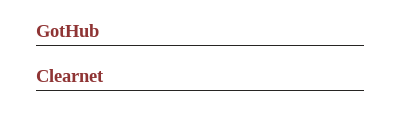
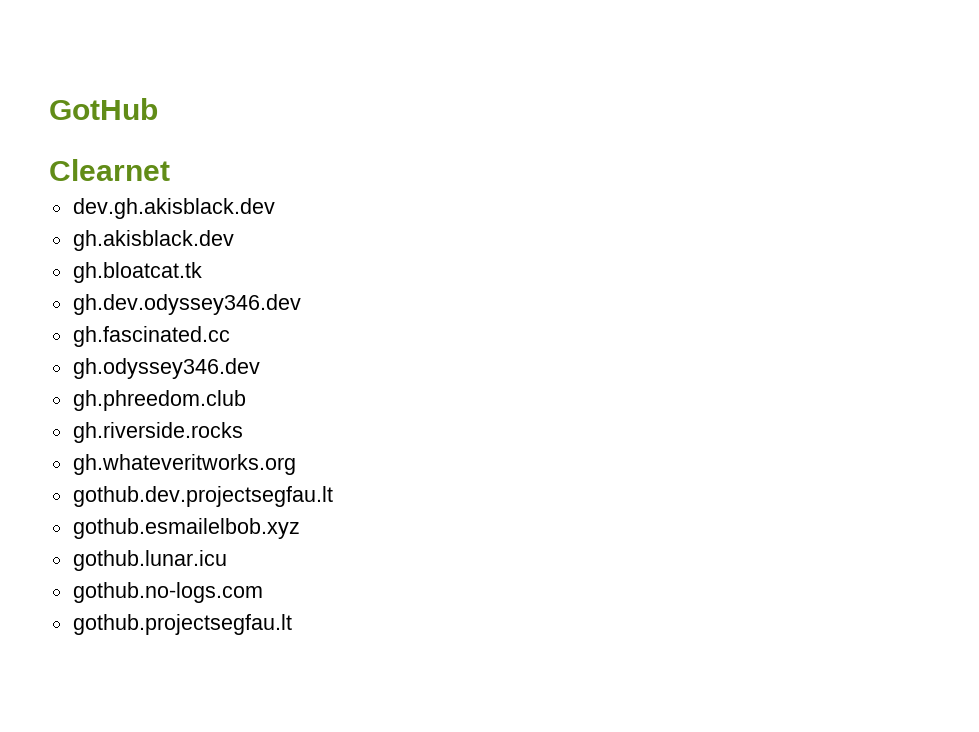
+ dev.gh.akisblack.dev
+ gh.akisblack.dev
+ gh.bloatcat.tk
+ gh.dev.odyssey346.dev
+ gh.fascinated.cc
+ gh.odyssey346.dev
+ gh.phreedom.club
+ gh.riverside.rocks
+ gh.whateveritworks.org
+ gothub.dev.projectsegfau.lt
+ gothub.esmailelbob.xyz
+ gothub.lunar.icu
+ gothub.no-logs.com
+ gothub.projectsegfau.lt

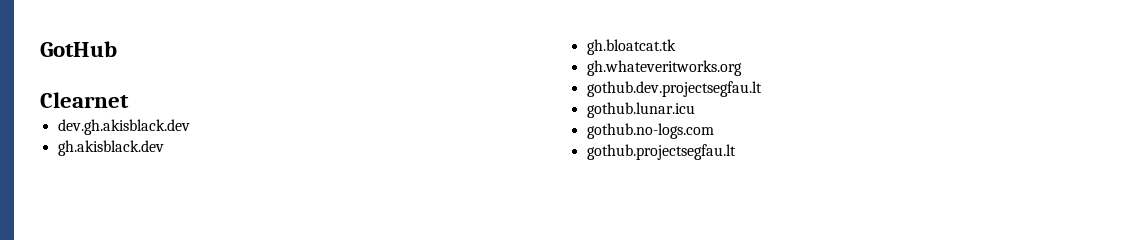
- gh.dev.odyssey346.dev
- gh.fascinated.cc
- gh.odyssey346.dev
- gh.phreedom.club
- gh.riverside.rocks
- gothub.esmailelbob.xyz

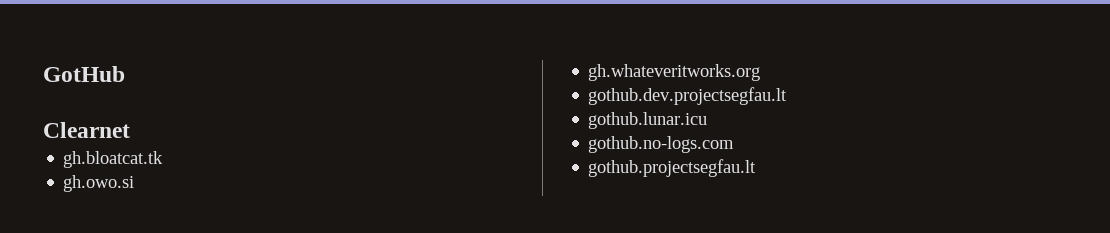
- dev.gh.akisblack.dev
- gh.akisblack.dev
  gh.bloatcat.tk
+ gh.owo.si

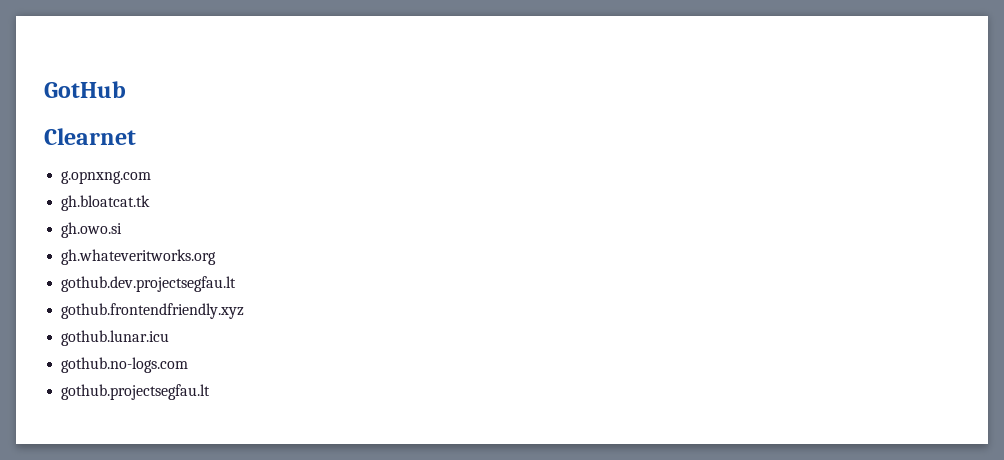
+ g.opnxng.com
+ gothub.frontendfriendly.xyz

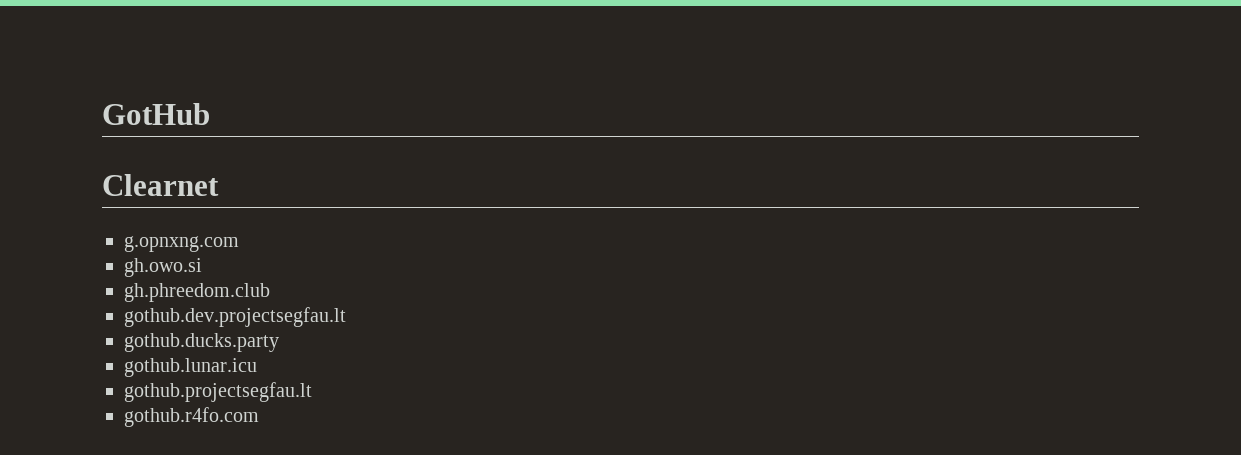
- gh.bloatcat.tk
- gh.whateveritworks.org
+ gh.phreedom.club
- gothub.frontendfriendly.xyz
+ gothub.ducks.party
- gothub.no-logs.com
  gothub.projectsegfau.lt
+ gothub.r4fo.com

